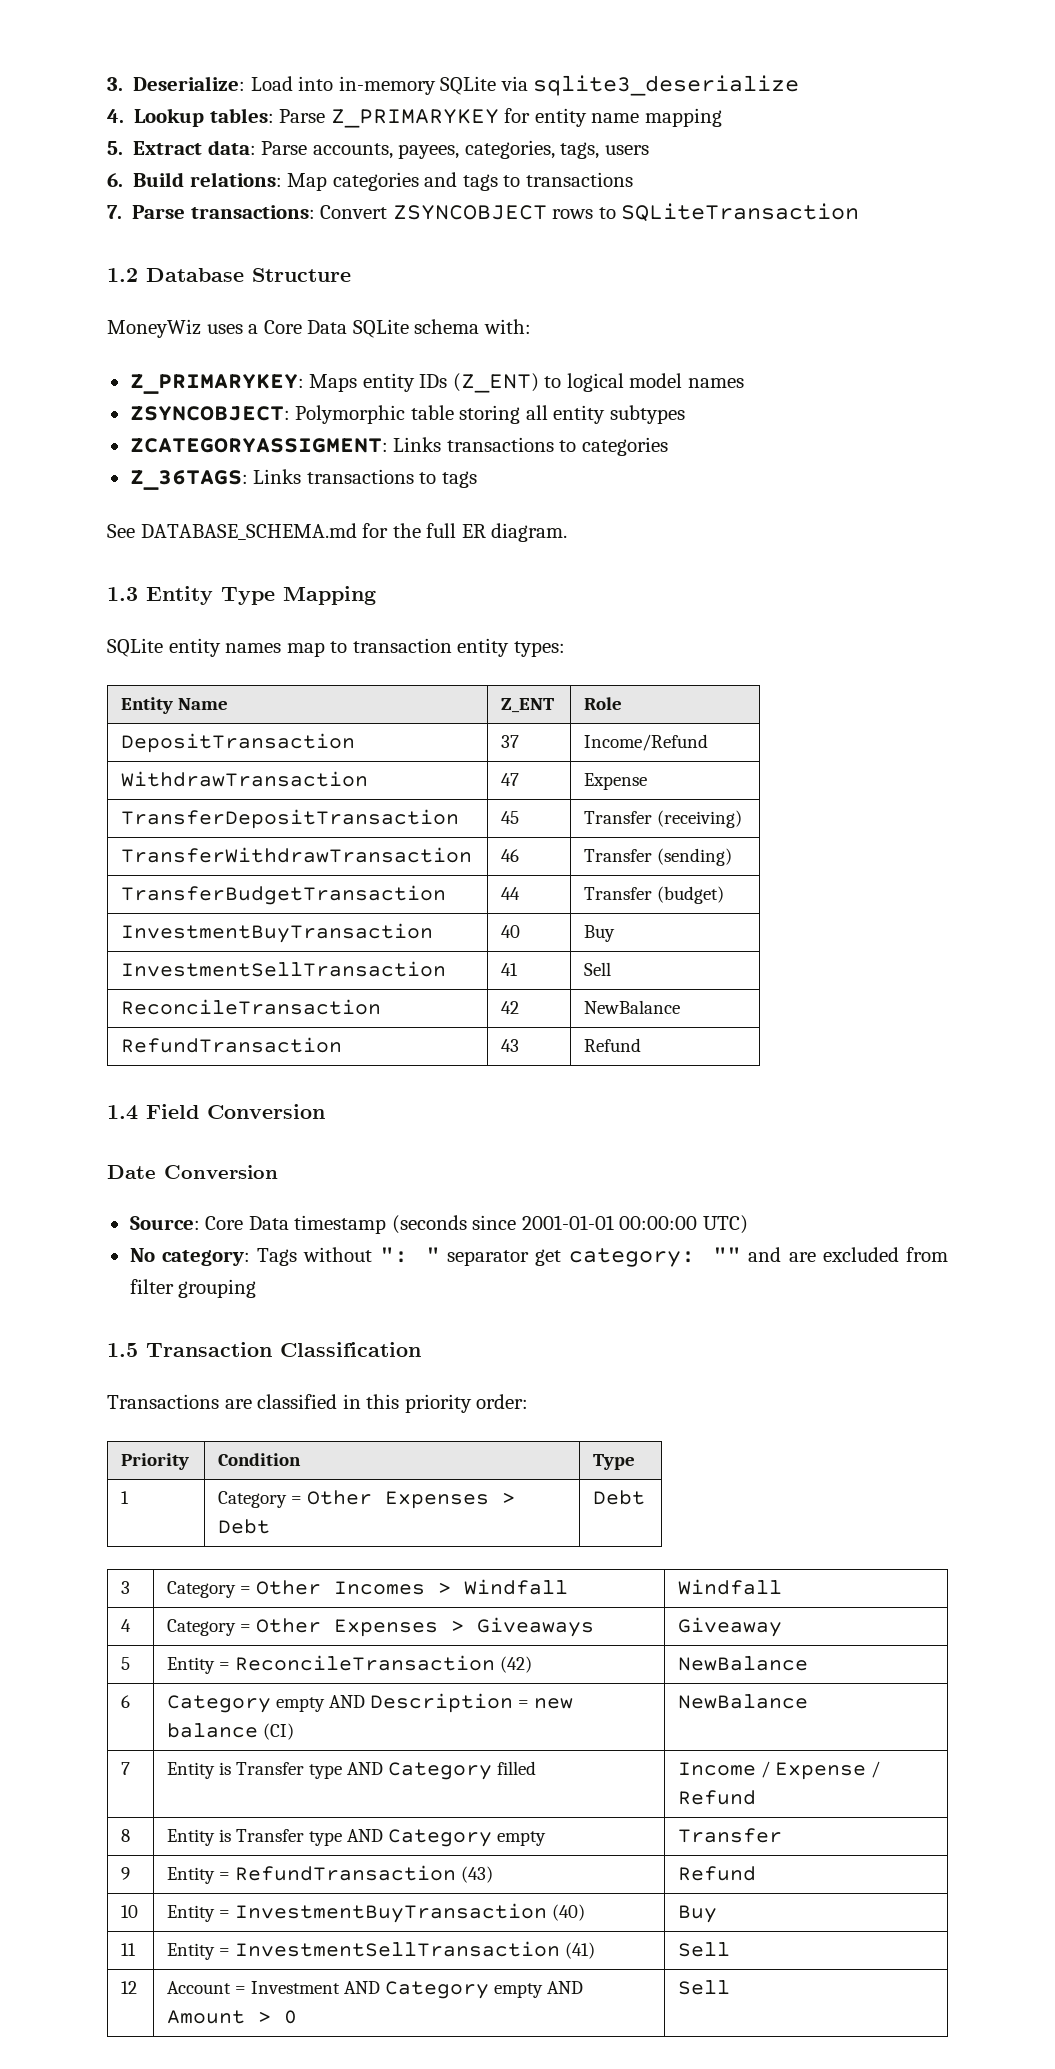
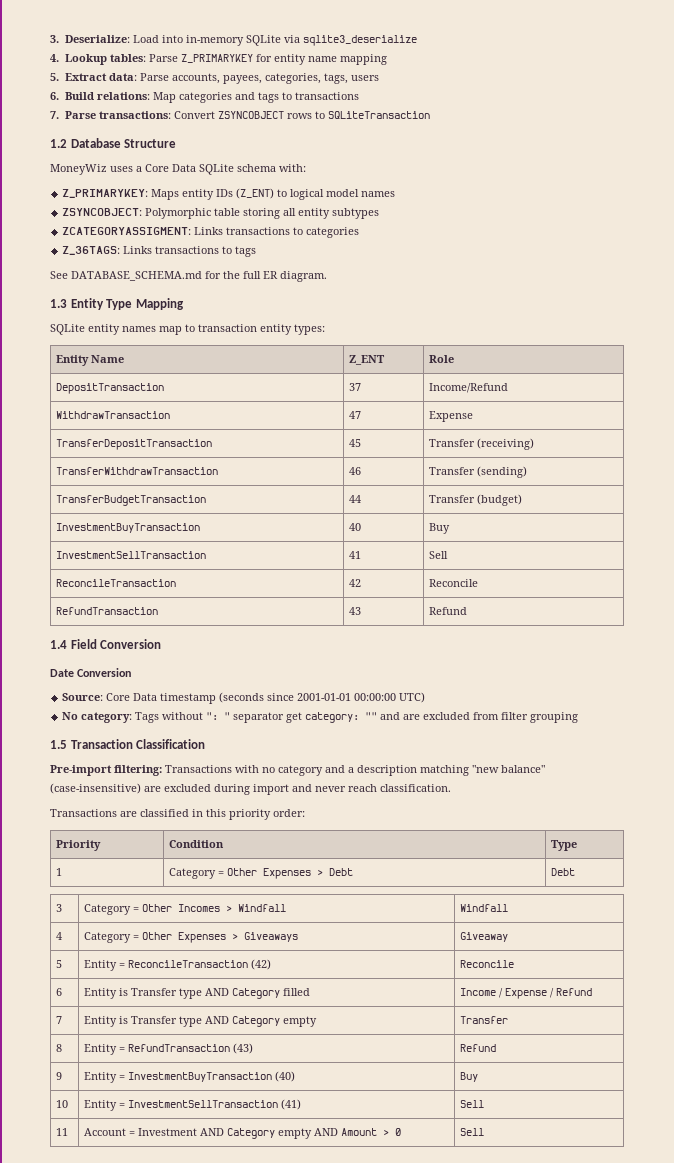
- ReconcileTransaction | 42 | NewBalance
+ ReconcileTransaction | 42 | Reconcile
+ Pre-import filtering: Transactions with no category and a description matching "new balance" (case-insensitive) are excluded during import and never reach classification.
- 5 | Entity = ReconcileTransaction (42) | NewBalance
+ 5 | Entity = ReconcileTransaction (42) | Reconcile
- 6 | Category empty AND Description = new balance (CI) | NewBalance
- 7 | Entity is Transfer type AND Category filled | Income / Expense / Refund
+ 6 | Entity is Transfer type AND Category filled | Income / Expense / Refund
- 8 | Entity is Transfer type AND Category empty | Transfer
+ 7 | Entity is Transfer type AND Category empty | Transfer
- 9 | Entity = RefundTransaction (43) | Refund
+ 8 | Entity = RefundTransaction (43) | Refund
- 10 | Entity = InvestmentBuyTransaction (40) | Buy
+ 9 | Entity = InvestmentBuyTransaction (40) | Buy
- 11 | Entity = InvestmentSellTransaction (41) | Sell
+ 10 | Entity = InvestmentSellTransaction (41) | Sell
- 12 | Account = Investment AND Category empty AND Amount > 0 | Sell
+ 11 | Account = Investment AND Category empty AND Amount > 0 | Sell

